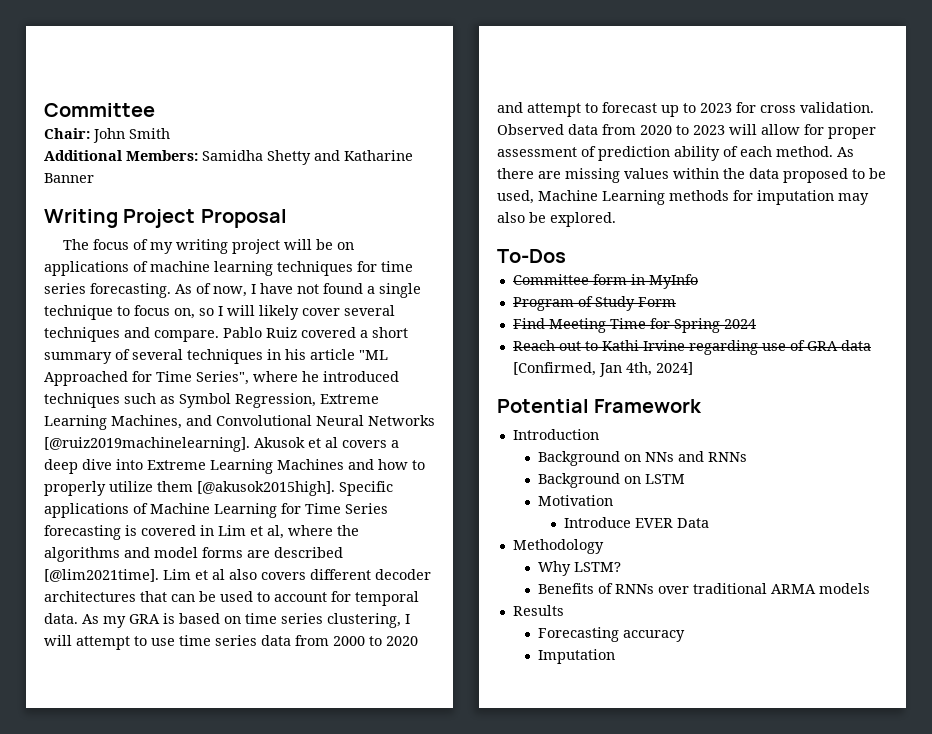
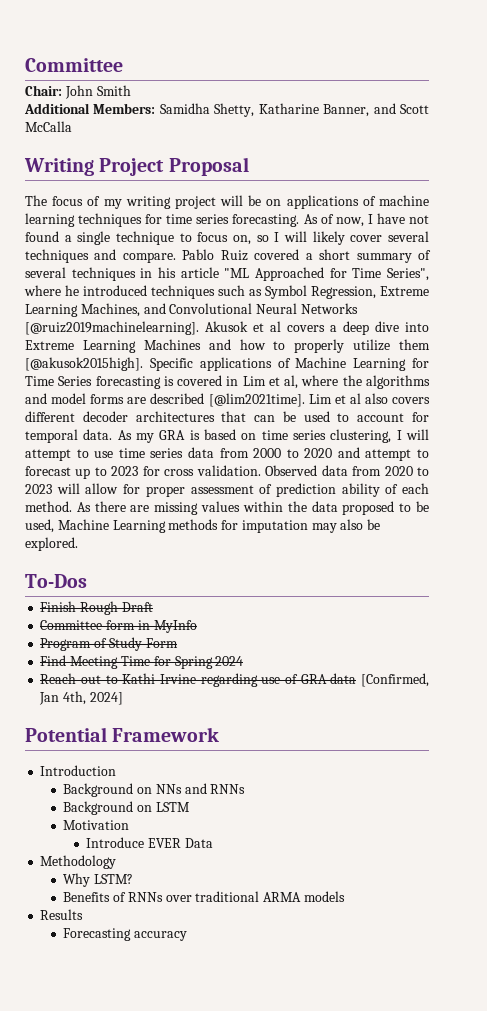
- Additional Members: Samidha Shetty and Katharine Banner
+ Additional Members: Samidha Shetty, Katharine Banner, and Scott McCalla
+ Finish Rough Draft
- Imputation

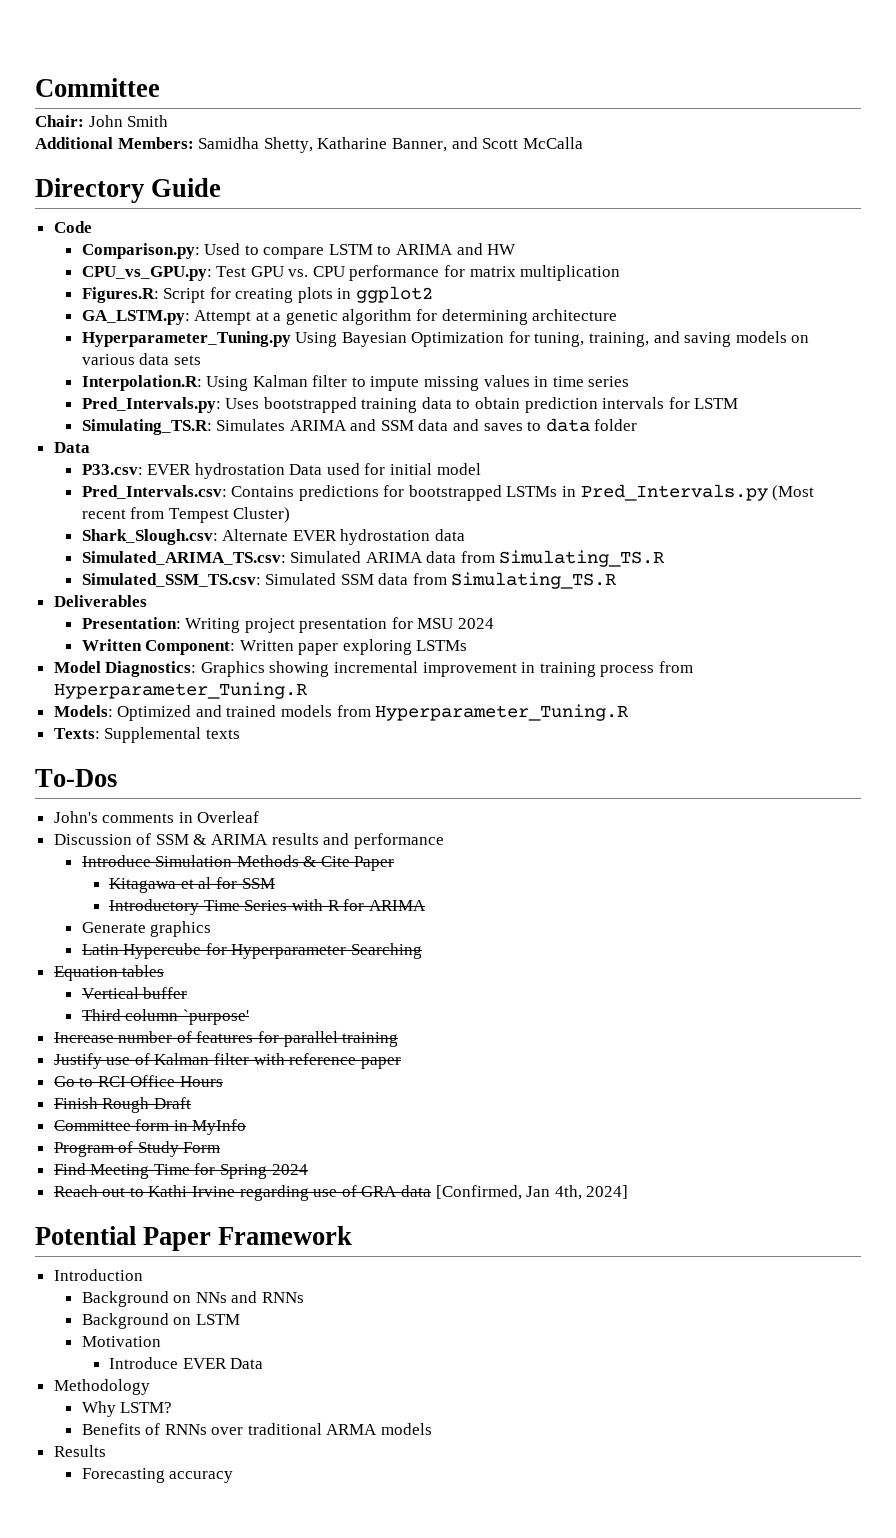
- Writing Project Proposal
- The focus of my writing project will be on applications of machine learning techniques for time series forecasting. As of now, I have not found a single technique to focus on, so I will likely cover several techniques and compare. Pablo Ruiz covered a short summary of several techniques in his article "ML Approached for Time Series", where he introduced techniques such as Symbol Regression, Extreme Learning Machines, and Convolutional Neural Networks [@ruiz2019machinelearning]. Akusok et al covers a deep dive into Extreme Learning Machines and how to properly utilize them [@akusok2015high]. Specific applications of Machine Learning for Time Series forecasting is covered in Lim et al, where the algorithms and model forms are described [@lim2021time]. Lim et al also covers different decoder architectures that can be used to account for temporal data. As my GRA is based on time series clustering, I will attempt to use time series data from 2000 to 2020 and attempt to forecast up to 2023 for cross validation. Observed data from 2020 to 2023 will allow for proper assessment of prediction ability of each method. As there are missing values within the data proposed to be used, Machine Learning methods for imputation may also be explored.
+ Directory Guide
+ Code
+ Comparison.py: Used to compare LSTM to ARIMA and HW
+ CPU_vs_GPU.py: Test GPU vs. CPU performance for matrix multiplication
+ Figures.R: Script for creating plots in ggplot2
+ GA_LSTM.py: Attempt at a genetic algorithm for determining architecture
+ Hyperparameter_Tuning.py Using Bayesian Optimization for tuning, training, and saving models on various data sets
+ Interpolation.R: Using Kalman filter to impute missing values in time series
+ Pred_Intervals.py: Uses bootstrapped training data to obtain prediction intervals for LSTM
+ Simulating_TS.R: Simulates ARIMA and SSM data and saves to data folder
+ Data
+ P33.csv: EVER hydrostation Data used for initial model
+ Pred_Intervals.csv: Contains predictions for bootstrapped LSTMs in Pred_Intervals.py (Most recent from Tempest Cluster)
+ Shark_Slough.csv: Alternate EVER hydrostation data
+ Simulated_ARIMA_TS.csv: Simulated ARIMA data from Simulating_TS.R
+ Simulated_SSM_TS.csv: Simulated SSM data from Simulating_TS.R
+ Deliverables
+ Presentation: Writing project presentation for MSU 2024
+ Written Component: Written paper exploring LSTMs
+ Model Diagnostics: Graphics showing incremental improvement in training process from Hyperparameter_Tuning.R
+ Models: Optimized and trained models from Hyperparameter_Tuning.R
+ Texts: Supplemental texts
  To-Dos
+ John's comments in Overleaf
+ Discussion of SSM & ARIMA results and performance
+ Introduce Simulation Methods & Cite Paper
+ Kitagawa et al for SSM
+ Introductory Time Series with R for ARIMA
+ Generate graphics
+ Latin Hypercube for Hyperparameter Searching
+ Equation tables
+ Vertical buffer
+ Third column `purpose'
+ Increase number of features for parallel training
+ Justify use of Kalman filter with reference paper
+ Go to RCI Office Hours
- Potential Framework
+ Potential Paper Framework

